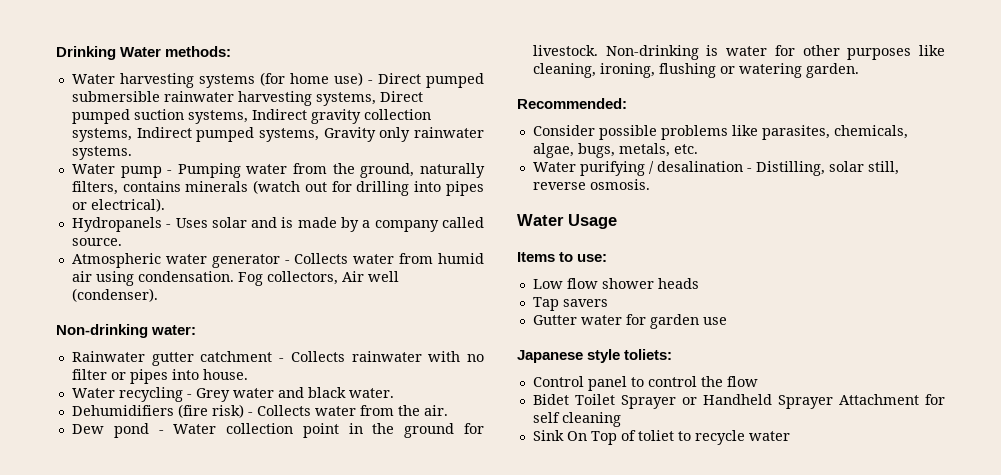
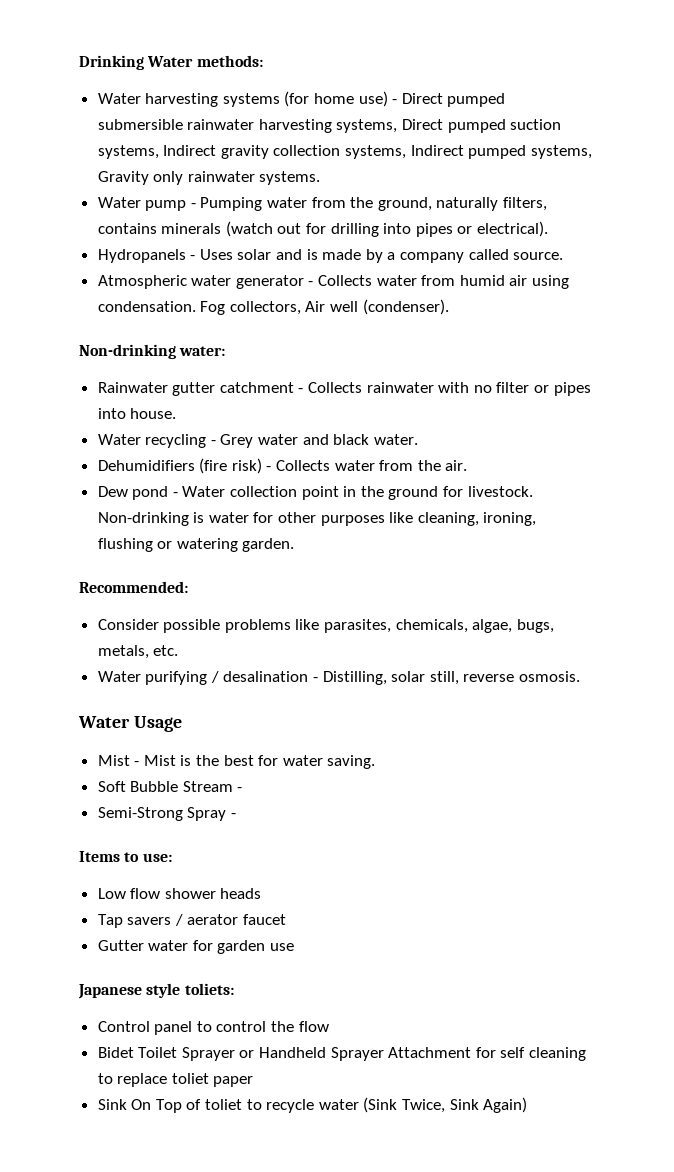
+ Mist - Mist is the best for water saving.
+ Soft Bubble Stream -
+ Semi-Strong Spray -
- Tap savers
+ Tap savers / aerator faucet
- Bidet Toilet Sprayer or Handheld Sprayer Attachment for self cleaning
+ Bidet Toilet Sprayer or Handheld Sprayer Attachment for self cleaning to replace toliet paper
- Sink On Top of toliet to recycle water
+ Sink On Top of toliet to recycle water (Sink Twice, Sink Again)

